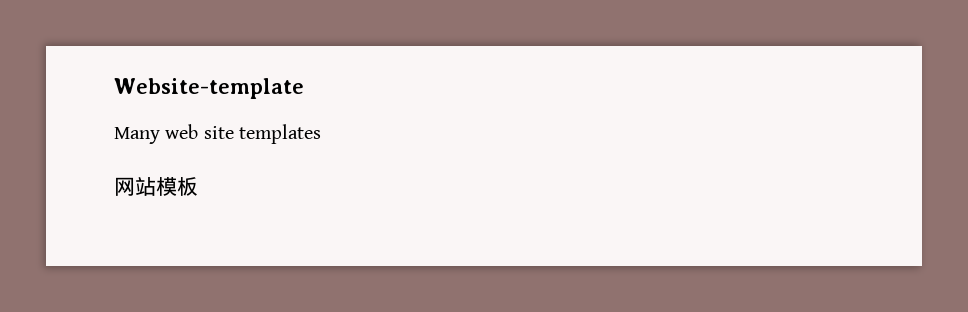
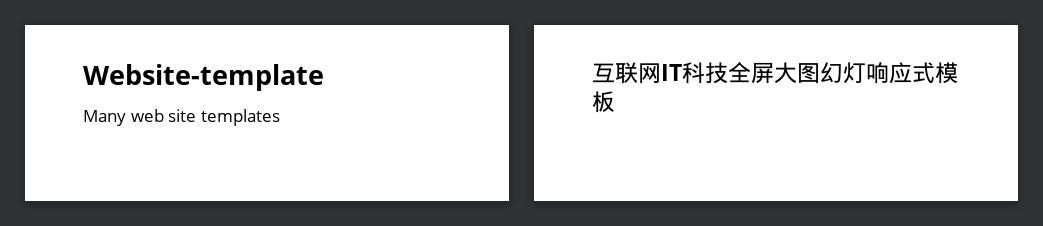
- 网站模板
+ 互联网IT科技全屏大图幻灯响应式模板

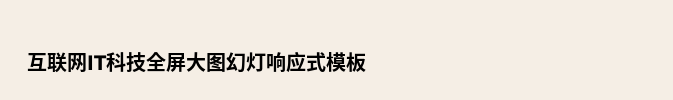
- Website-template
- Many web site templates

